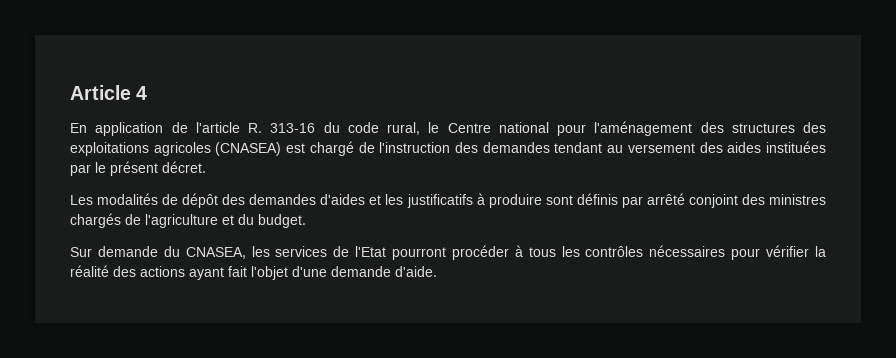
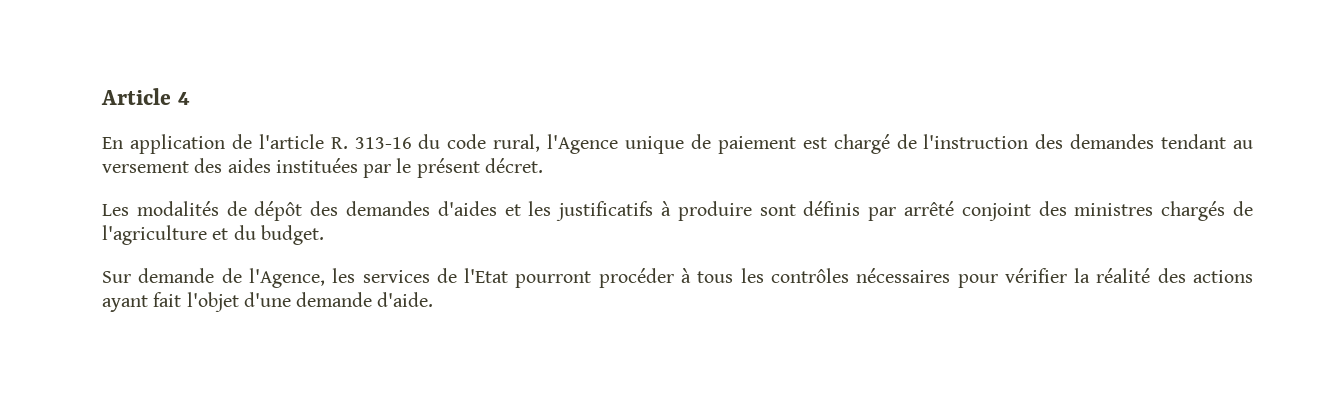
- En application de l'article R. 313-16 du code rural, le Centre national pour l'aménagement des structures des exploitations agricoles (CNASEA) est chargé de l'instruction des demandes tendant au versement des aides instituées par le présent décret.
+ En application de l'article R. 313-16 du code rural, l'Agence unique de paiement est chargé de l'instruction des demandes tendant au versement des aides instituées par le présent décret.
- Sur demande du CNASEA, les services de l'Etat pourront procéder à tous les contrôles nécessaires pour vérifier la réalité des actions ayant fait l'objet d'une demande d'aide.
+ Sur demande de l'Agence, les services de l'Etat pourront procéder à tous les contrôles nécessaires pour vérifier la réalité des actions ayant fait l'objet d'une demande d'aide.

